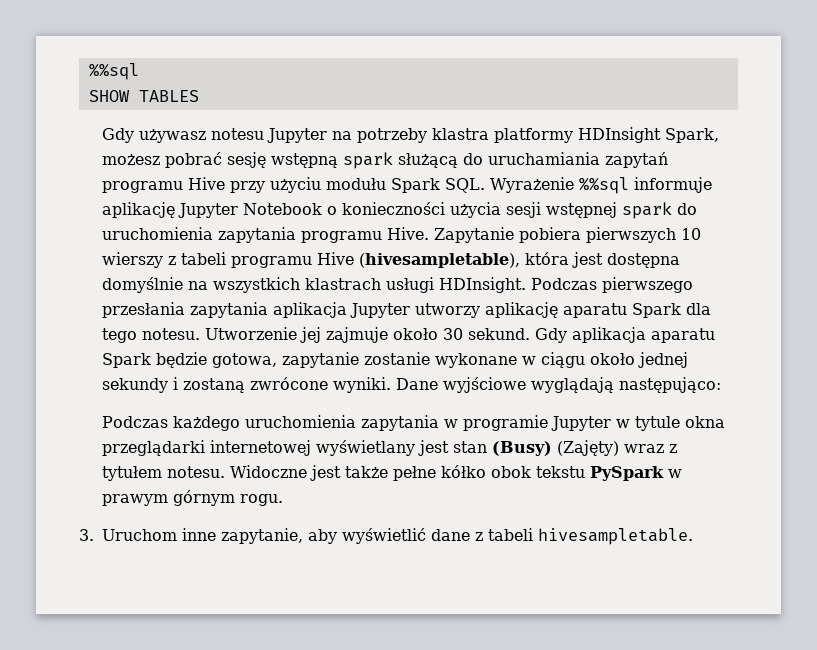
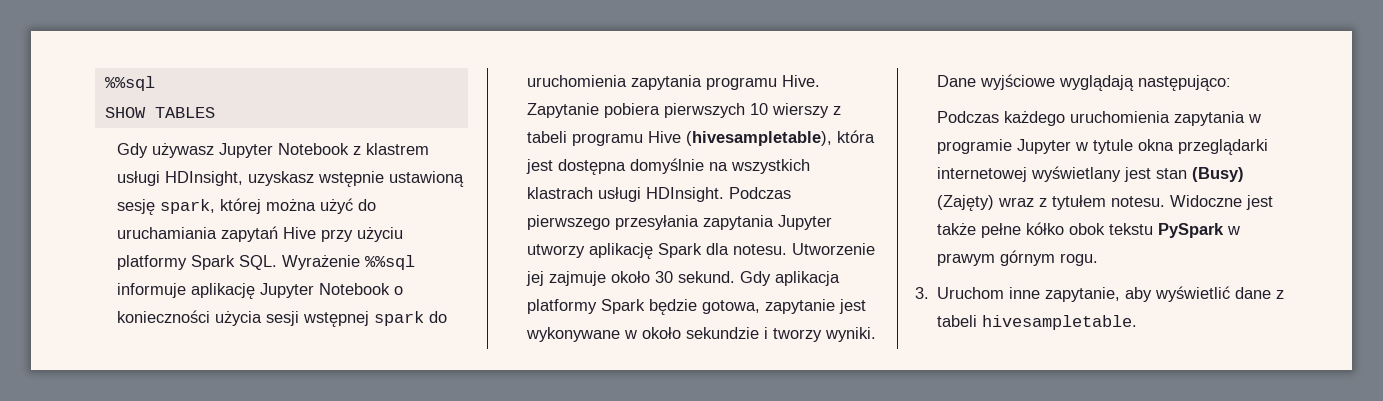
- Gdy używasz notesu Jupyter na potrzeby klastra platformy HDInsight Spark, możesz pobrać sesję wstępną spark służącą do uruchamiania zapytań programu Hive przy użyciu modułu Spark SQL. Wyrażenie %%sql informuje aplikację Jupyter Notebook o konieczności użycia sesji wstępnej spark do uruchomienia zapytania programu Hive.
+ Gdy używasz Jupyter Notebook z klastrem usługi HDInsight, uzyskasz wstępnie ustawioną sesję spark, której można użyć do uruchamiania zapytań Hive przy użyciu platformy Spark SQL. Wyrażenie %%sql informuje aplikację Jupyter Notebook o konieczności użycia sesji wstępnej spark do uruchomienia zapytania programu Hive.
- Podczas pierwszego przesłania zapytania aplikacja Jupyter utworzy aplikację aparatu Spark dla tego notesu.
+ Podczas pierwszego przesyłania zapytania Jupyter utworzy aplikację Spark dla notesu.
- Gdy aplikacja aparatu Spark będzie gotowa, zapytanie zostanie wykonane w ciągu około jednej sekundy i zostaną zwrócone wyniki.
+ Gdy aplikacja platformy Spark będzie gotowa, zapytanie jest wykonywane w około sekundzie i tworzy wyniki.

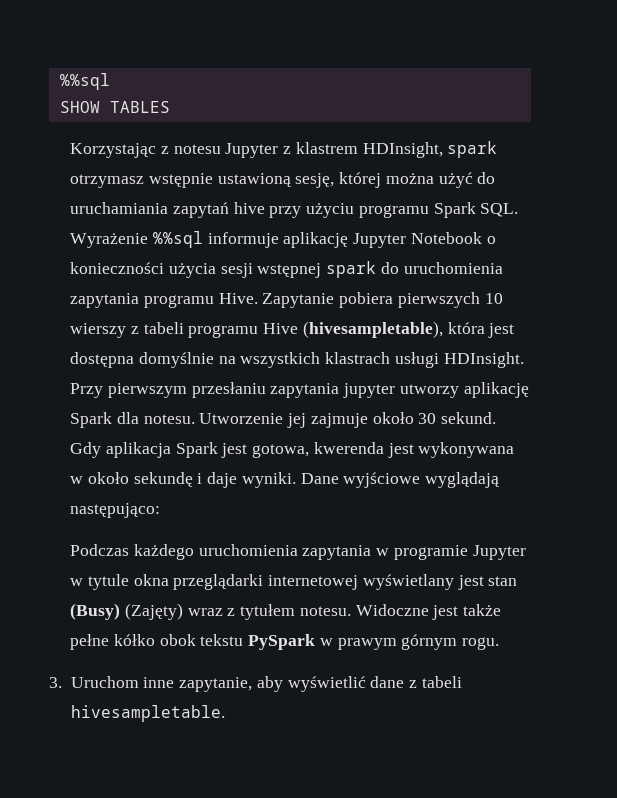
- Gdy używasz Jupyter Notebook z klastrem usługi HDInsight, uzyskasz wstępnie ustawioną sesję spark, której można użyć do uruchamiania zapytań Hive przy użyciu platformy Spark SQL. Wyrażenie %%sql informuje aplikację Jupyter Notebook o konieczności użycia sesji wstępnej spark do uruchomienia zapytania programu Hive.
+ Korzystając z notesu Jupyter z klastrem HDInsight, spark otrzymasz wstępnie ustawioną sesję, której można użyć do uruchamiania zapytań hive przy użyciu programu Spark SQL. Wyrażenie %%sql informuje aplikację Jupyter Notebook o konieczności użycia sesji wstępnej spark do uruchomienia zapytania programu Hive.
- Podczas pierwszego przesyłania zapytania Jupyter utworzy aplikację Spark dla notesu.
+ Przy pierwszym przesłaniu zapytania jupyter utworzy aplikację Spark dla notesu.
- Gdy aplikacja platformy Spark będzie gotowa, zapytanie jest wykonywane w około sekundzie i tworzy wyniki.
+ Gdy aplikacja Spark jest gotowa, kwerenda jest wykonywana w około sekundę i daje wyniki.

